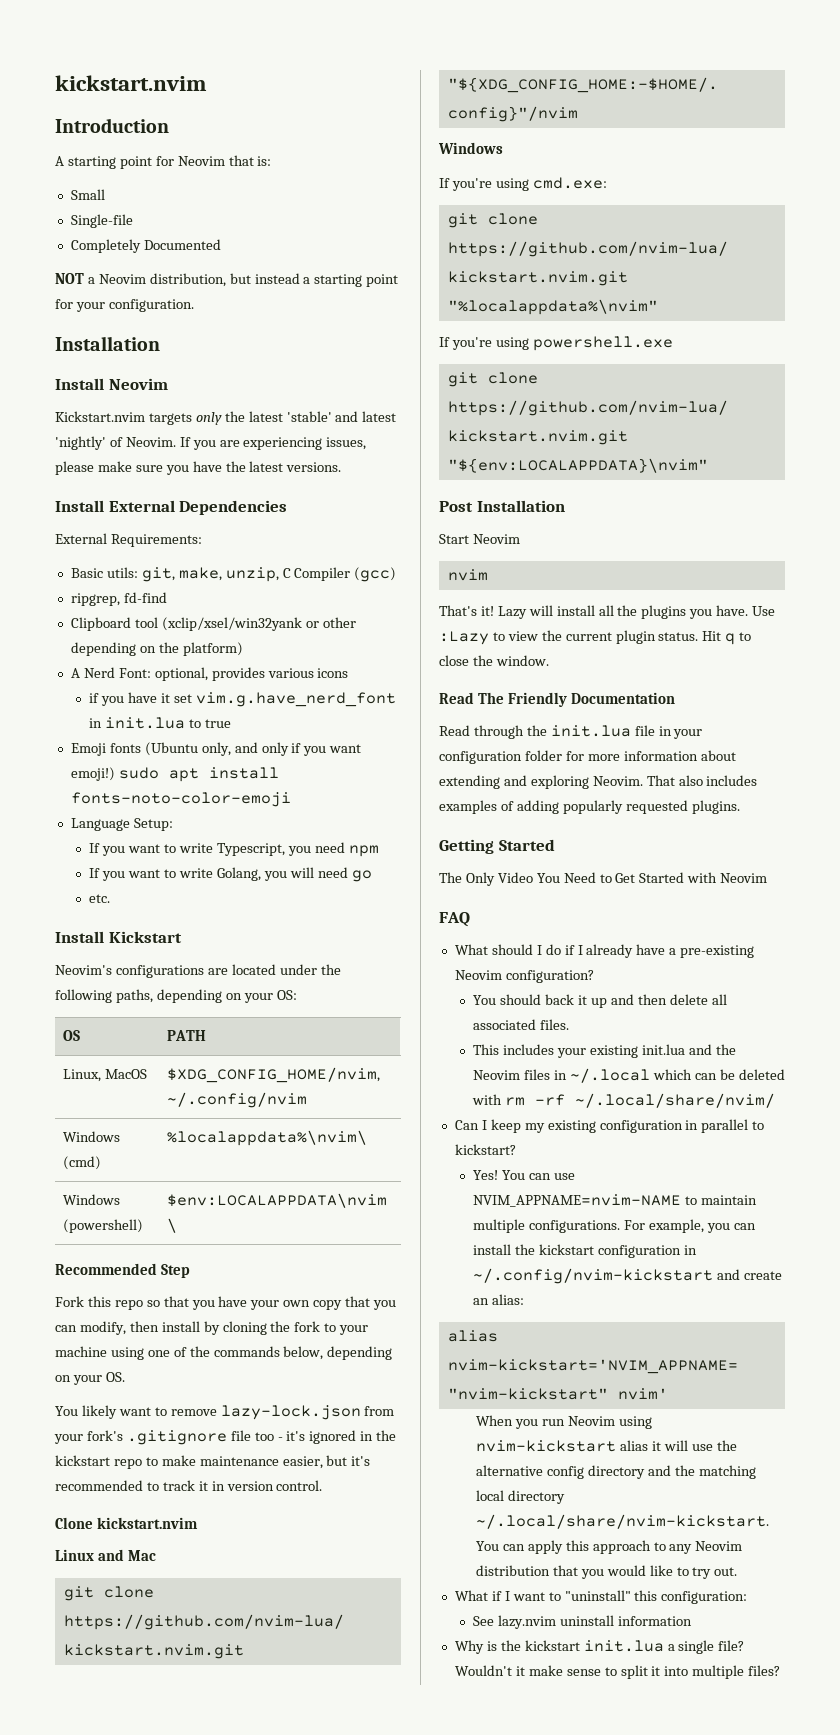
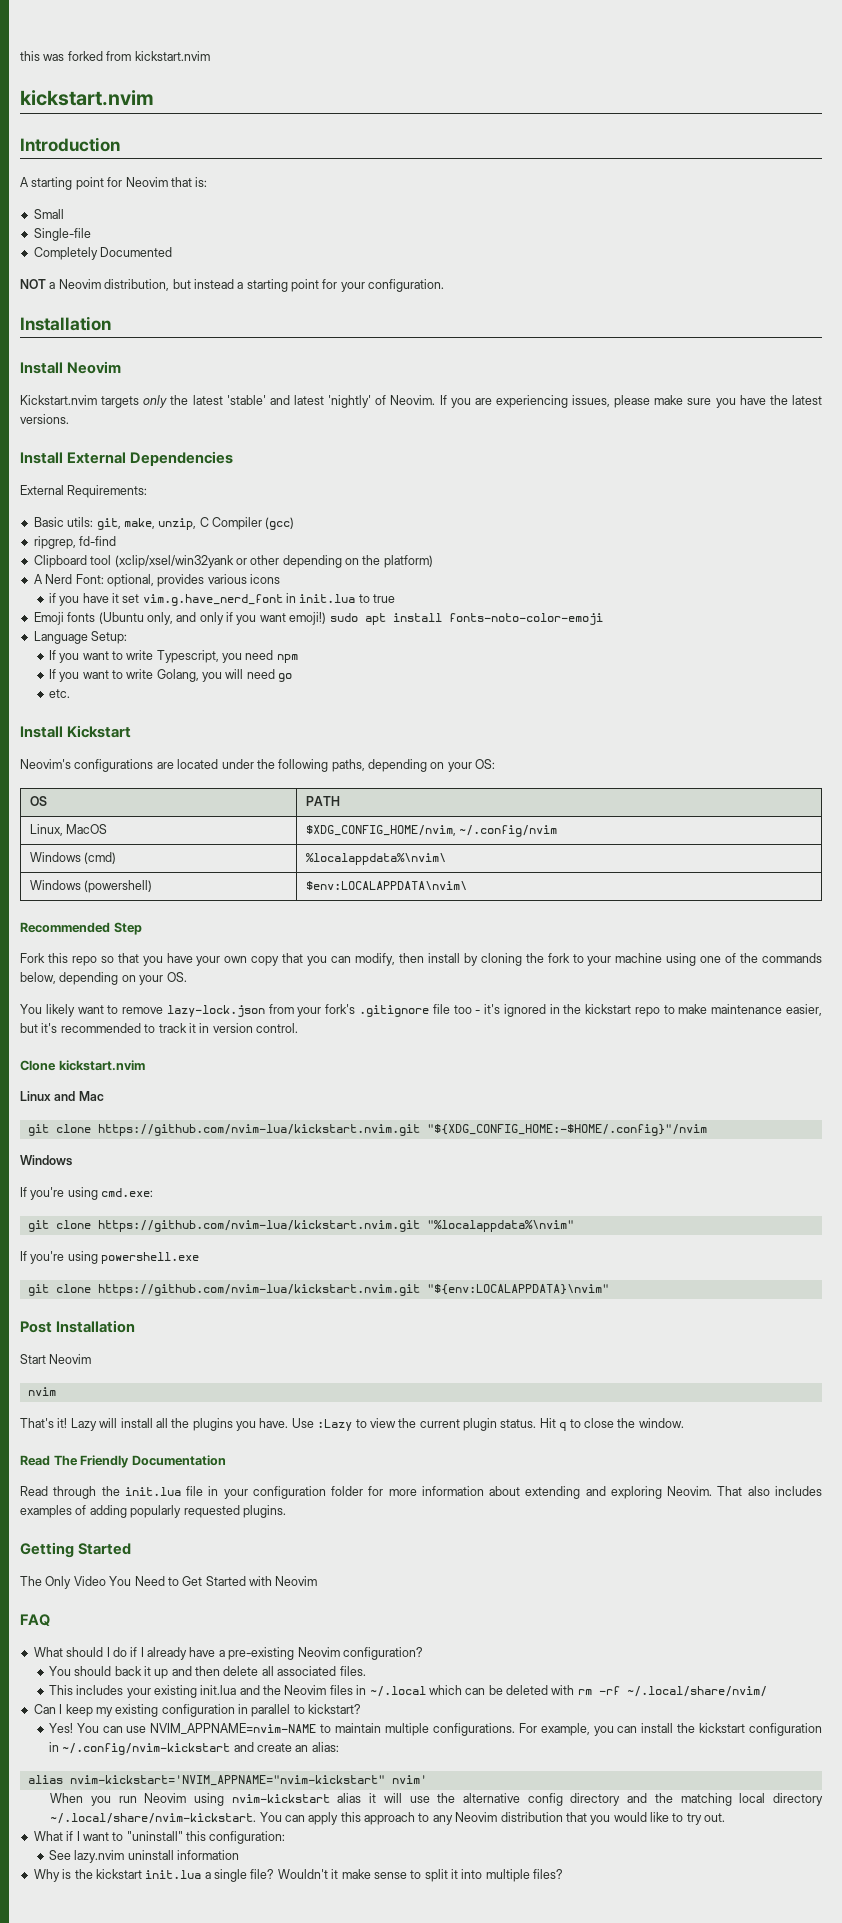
+ this was forked from kickstart.nvim

